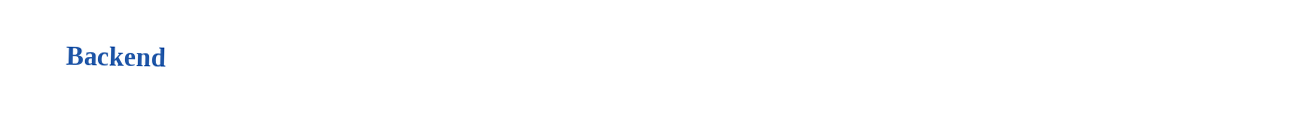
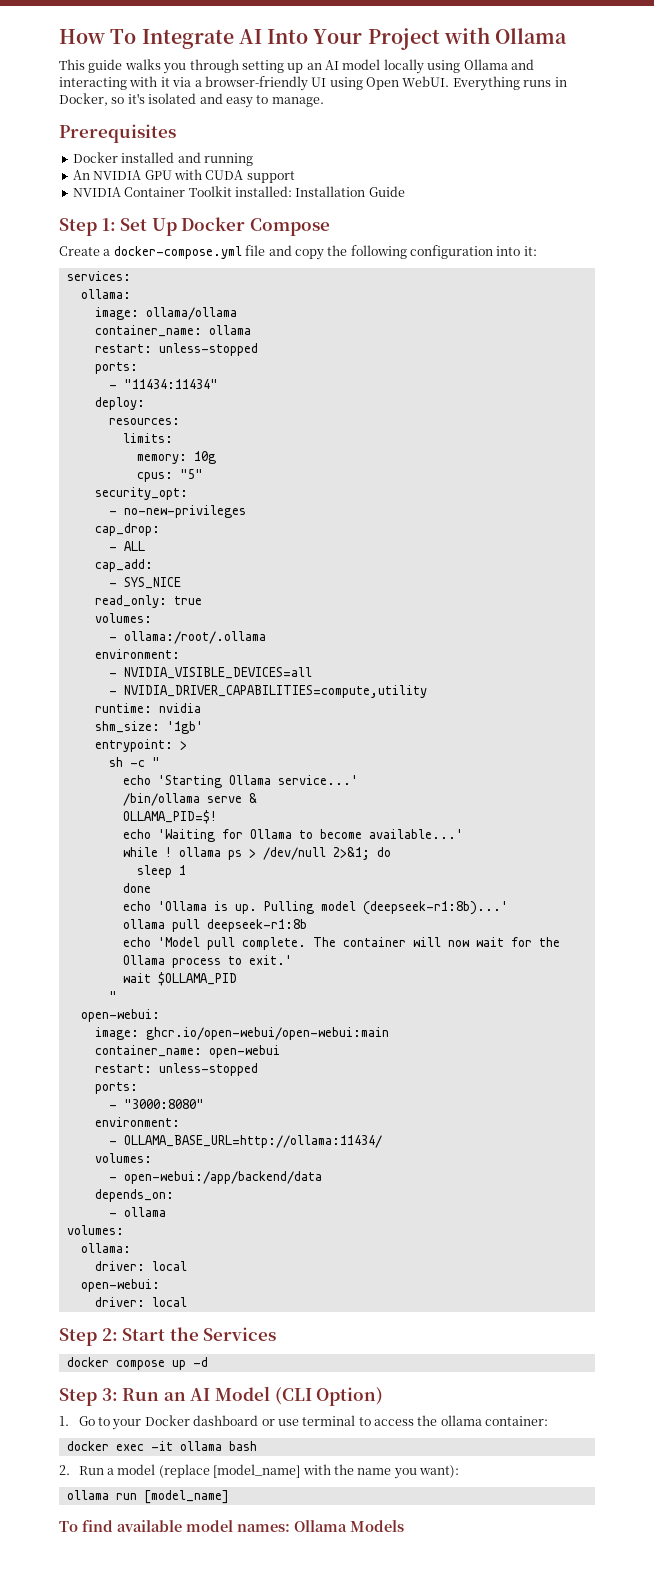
- Backend
+ How To Integrate AI Into Your Project with Ollama
+ This guide walks you through setting up an AI model locally using Ollama and interacting with it via a browser-friendly UI using Open WebUI. Everything runs in Docker, so it's isolated and easy to manage.
+ Prerequisites
+ Docker installed and running
+ An NVIDIA GPU with CUDA support
+ NVIDIA Container Toolkit installed: Installation Guide
+ Step 1: Set Up Docker Compose
+ Create a docker-compose.yml file and copy the following configuration into it:
+ services:
+ ollama:
+ image: ollama/ollama
+ container_name: ollama
+ restart: unless-stopped
+ ports:
+ - "11434:11434"
+ deploy:
+ resources:
+ limits:
+ memory: 10g
+ cpus: "5"
+ security_opt:
+ - no-new-privileges
+ cap_drop:
+ - ALL
+ cap_add:
+ - SYS_NICE
+ read_only: true
+ volumes:
+ - ollama:/root/.ollama
+ environment:
+ - NVIDIA_VISIBLE_DEVICES=all
+ - NVIDIA_DRIVER_CAPABILITIES=compute,utility
+ runtime: nvidia
+ shm_size: '1gb'
+ entrypoint: >
+ sh -c "
+ echo 'Starting Ollama service...'
+ /bin/ollama serve &
+ OLLAMA_PID=$!
+ echo 'Waiting for Ollama to become available...'
+ while ! ollama ps > /dev/null 2>&1; do
+ sleep 1
+ done
+ echo 'Ollama is up. Pulling model (deepseek-r1:8b)...'
+ ollama pull deepseek-r1:8b
+ echo 'Model pull complete. The container will now wait for the Ollama process to exit.'
+ wait $OLLAMA_PID
+ "
+ open-webui:
+ image: ghcr.io/open-webui/open-webui:main
+ container_name: open-webui
+ restart: unless-stopped
+ ports:
+ - "3000:8080"
+ environment:
+ - OLLAMA_BASE_URL=http://ollama:11434/
+ volumes:
+ - open-webui:/app/backend/data
+ depends_on:
+ - ollama
+ volumes:
+ ollama:
+ driver: local
+ open-webui:
+ driver: local
+ Step 2: Start the Services
+ docker compose up -d
+ Step 3: Run an AI Model (CLI Option)
+ 1. Go to your Docker dashboard or use terminal to access the ollama container:
+ docker exec -it ollama bash
+ 2. Run a model (replace [model_name] with the name you want):
+ ollama run [model_name]
+ To find available model names: Ollama Models

